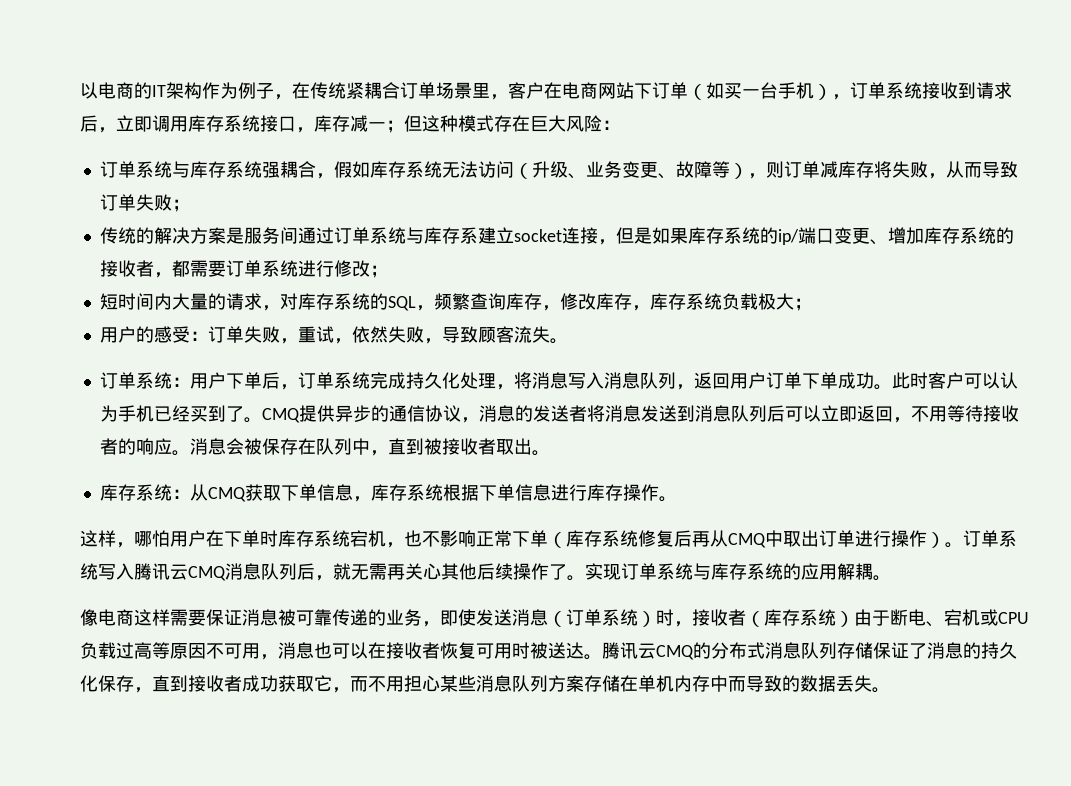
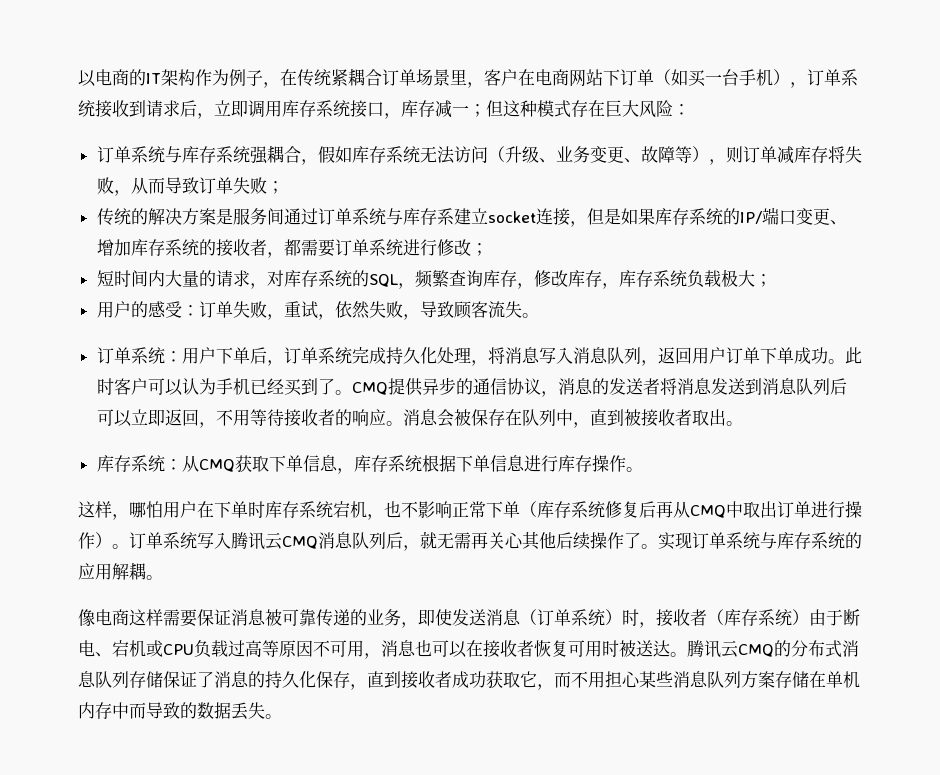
- 传统的解决方案是服务间通过订单系统与库存系建立socket连接，但是如果库存系统的ip/端口变更、增加库存系统的接收者，都需要订单系统进行修改；
+ 传统的解决方案是服务间通过订单系统与库存系建立socket连接，但是如果库存系统的IP/端口变更、增加库存系统的接收者，都需要订单系统进行修改；

